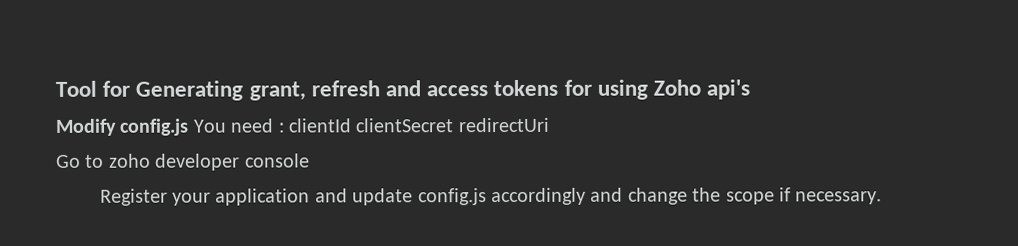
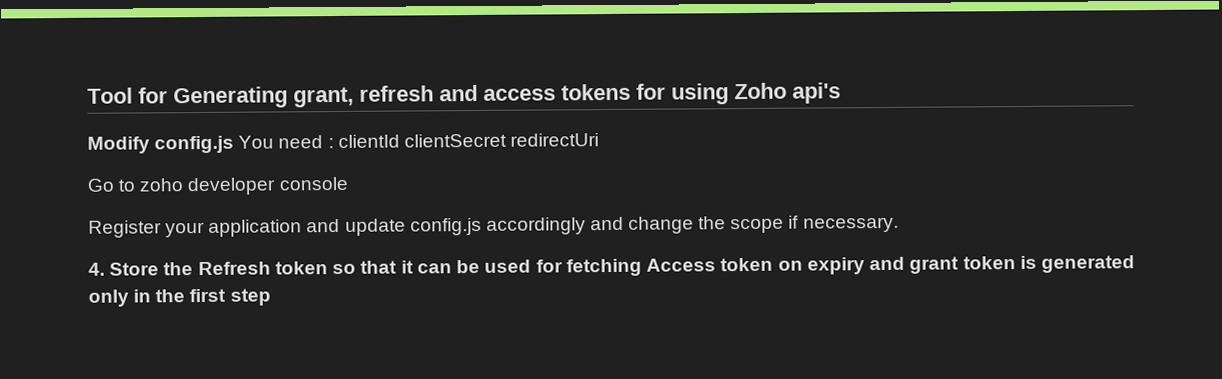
+ 4. Store the Refresh token so that it can be used for fetching Access token on expiry and grant token is generated only in the first step

